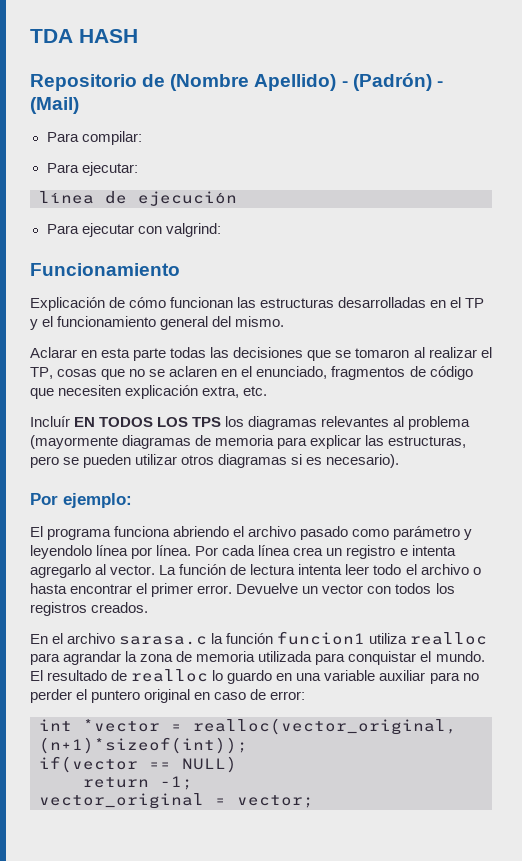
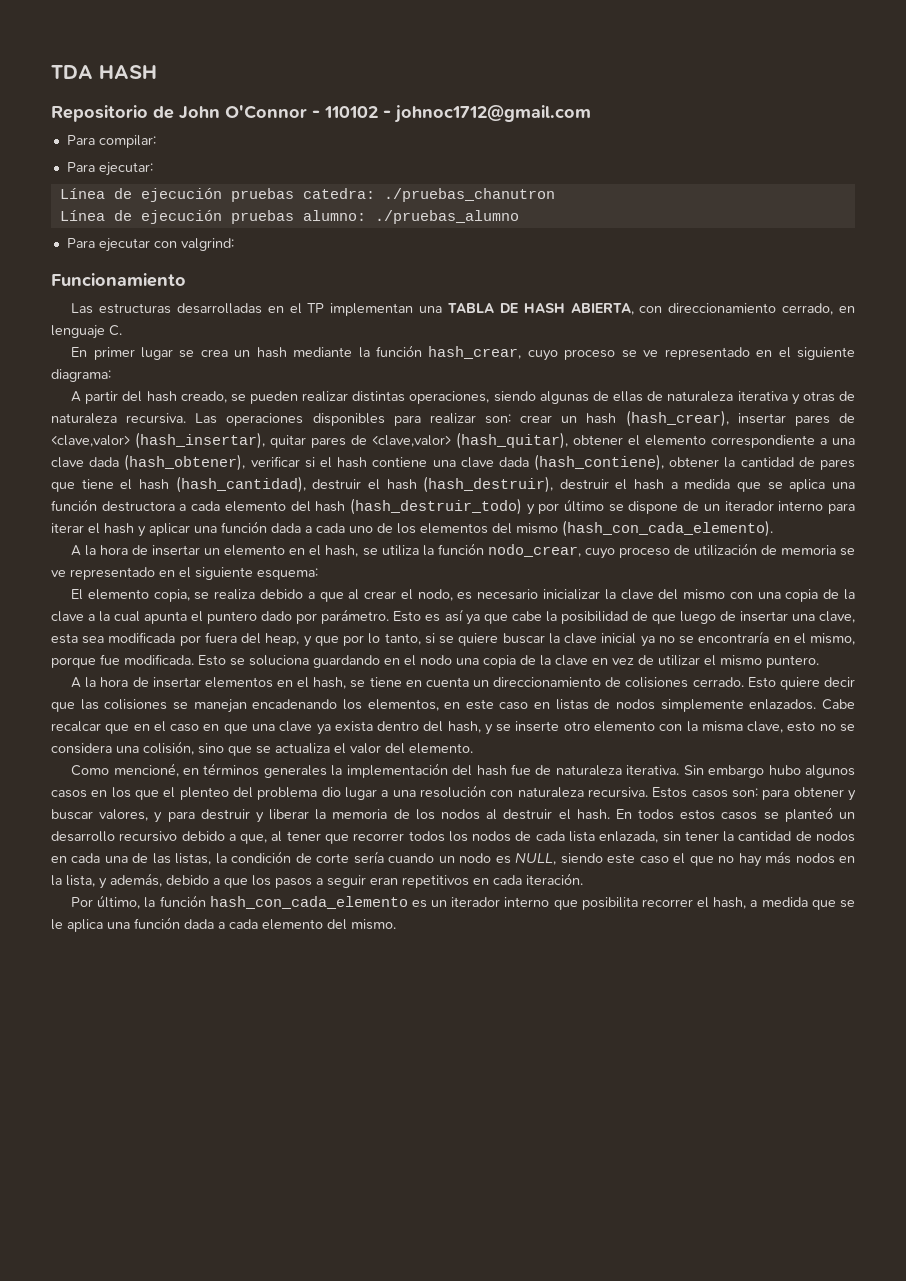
- Repositorio de (Nombre Apellido) - (Padrón) - (Mail)
+ Repositorio de John O'Connor - 110102 - johnoc1712@gmail.com
- línea de ejecución
+ Línea de ejecución pruebas catedra: ./pruebas_chanutron
+ Línea de ejecución pruebas alumno: ./pruebas_alumno
- Explicación de cómo funcionan las estructuras desarrolladas en el TP y el funcionamiento general del mismo.
- Aclarar en esta parte todas las decisiones que se tomaron al realizar el TP, cosas que no se aclaren en el enunciado, fragmentos de código que necesiten explicación extra, etc.
- Incluír EN TODOS LOS TPS los diagramas relevantes al problema (mayormente diagramas de memoria para explicar las estructuras, pero se pueden utilizar otros diagramas si es necesario).
- Por ejemplo:
- El programa funciona abriendo el archivo pasado como parámetro y leyendolo línea por línea. Por cada línea crea un registro e intenta agregarlo al vector. La función de lectura intenta leer todo el archivo o hasta encontrar el primer error. Devuelve un vector con todos los registros creados.
- En el archivo sarasa.c la función funcion1 utiliza realloc para agrandar la zona de memoria utilizada para conquistar el mundo. El resultado de realloc lo guardo en una variable auxiliar para no perder el puntero original en caso de error:
- int *vector = realloc(vector_original, (n+1)*sizeof(int));
- if(vector == NULL)
- return -1;
- vector_original = vector;
+ Las estructuras desarrolladas en el TP implementan una TABLA DE HASH ABIERTA, con direccionamiento cerrado, en lenguaje C.
+ En primer lugar se crea un hash mediante la función hash_crear, cuyo proceso se ve representado en el siguiente diagrama:
+ A partir del hash creado, se pueden realizar distintas operaciones, siendo algunas de ellas de naturaleza iterativa y otras de naturaleza recursiva. Las operaciones disponibles para realizar son: crear un hash (hash_crear), insertar pares de <clave,valor> (hash_insertar), quitar pares de <clave,valor> (hash_quitar), obtener el elemento correspondiente a una clave dada (hash_obtener), verificar si el hash contiene una clave dada (hash_contiene), obtener la cantidad de pares que tiene el hash (hash_cantidad), destruir el hash (hash_destruir), destruir el hash a medida que se aplica una función destructora a cada elemento del hash (hash_destruir_todo) y por último se dispone de un iterador interno para iterar el hash y aplicar una función dada a cada uno de los elementos del mismo (hash_con_cada_elemento).
+ A la hora de insertar un elemento en el hash, se utiliza la función nodo_crear, cuyo proceso de utilización de memoria se ve representado en el siguiente esquema:
+ El elemento copia, se realiza debido a que al crear el nodo, es necesario inicializar la clave del mismo con una copia de la clave a la cual apunta el puntero dado por parámetro. Esto es así ya que cabe la posibilidad de que luego de insertar una clave, esta sea modificada por fuera del heap, y que por lo tanto, si se quiere buscar la clave inicial ya no se encontraría en el mismo, porque fue modificada. Esto se soluciona guardando en el nodo una copia de la clave en vez de utilizar el mismo puntero.
+ A la hora de insertar elementos en el hash, se tiene en cuenta un direccionamiento de colisiones cerrado. Esto quiere decir que las colisiones se manejan encadenando los elementos, en este caso en listas de nodos simplemente enlazados. Cabe recalcar que en el caso en que una clave ya exista dentro del hash, y se inserte otro elemento con la misma clave, esto no se considera una colisión, sino que se actualiza el valor del elemento.
+ Como mencioné, en términos generales la implementación del hash fue de naturaleza iterativa. Sin embargo hubo algunos casos en los que el plenteo del problema dio lugar a una resolución con naturaleza recursiva. Estos casos son: para obtener y buscar valores, y para destruir y liberar la memoria de los nodos al destruir el hash. En todos estos casos se planteó un desarrollo recursivo debido a que, al tener que recorrer todos los nodos de cada lista enlazada, sin tener la cantidad de nodos en cada una de las listas, la condición de corte sería cuando un nodo es NULL, siendo este caso el que no hay más nodos en la lista, y además, debido a que los pasos a seguir eran repetitivos en cada iteración.
+ Por último, la función hash_con_cada_elemento es un iterador interno que posibilita recorrer el hash, a medida que se le aplica una función dada a cada elemento del mismo.

